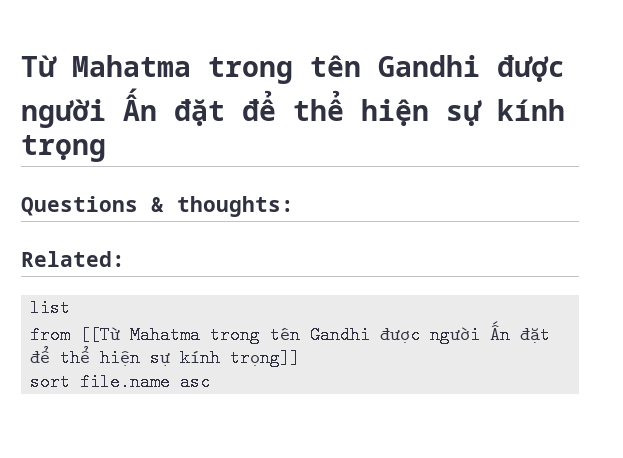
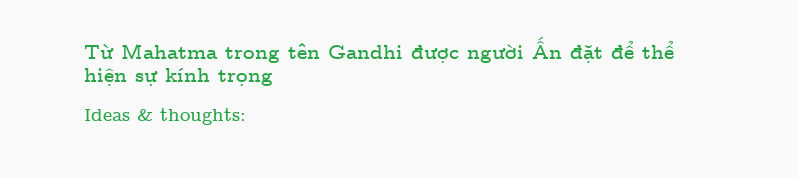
- Questions & thoughts:
+ Ideas & thoughts:
- Related:
- list
- from [[Từ Mahatma trong tên Gandhi được người Ấn đặt để thể hiện sự kính trọng]]
- sort file.name asc

